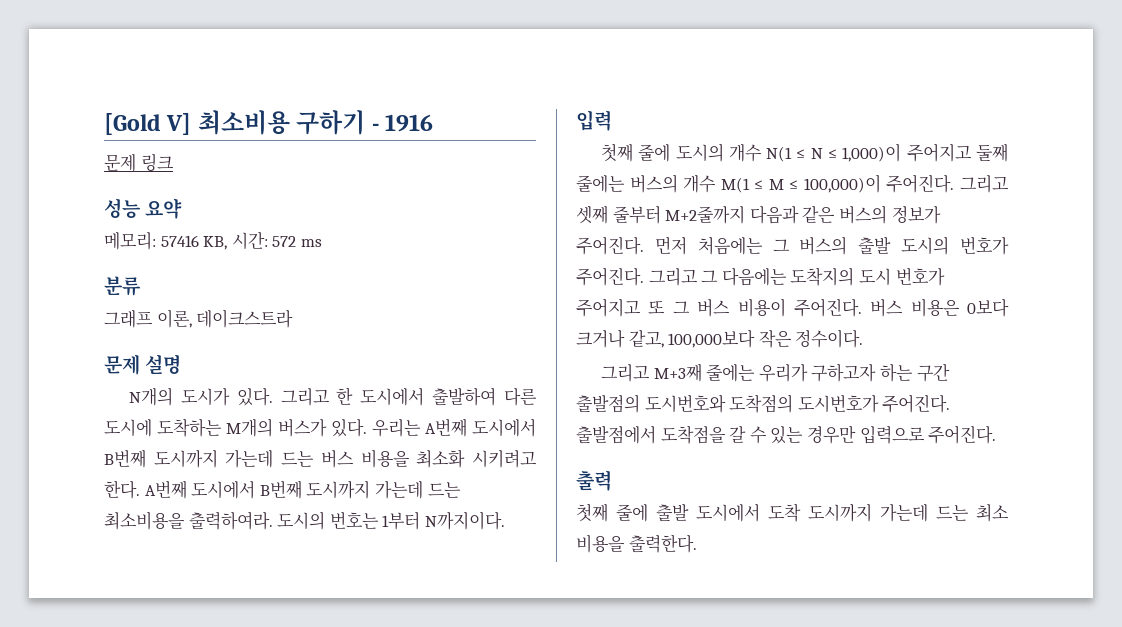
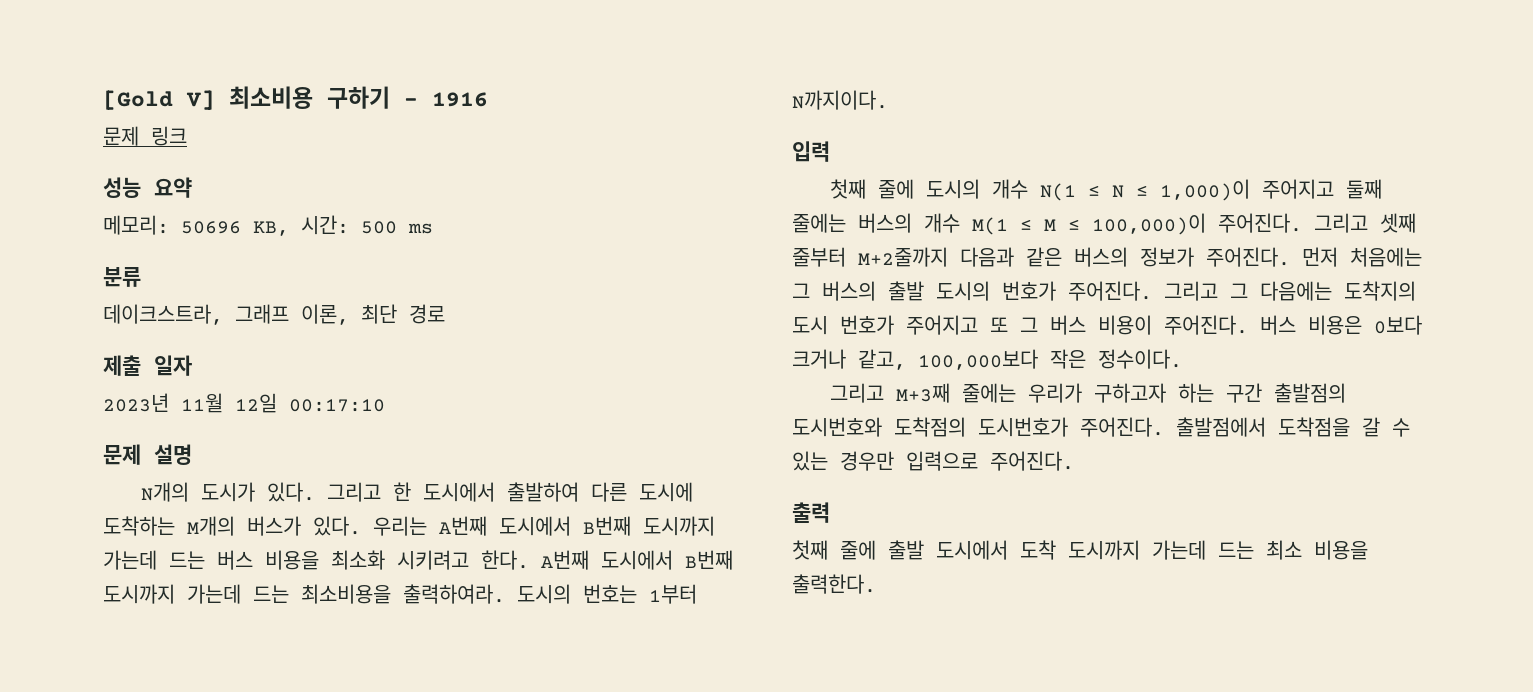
- 메모리: 57416 KB, 시간: 572 ms
+ 메모리: 50696 KB, 시간: 500 ms
- 그래프 이론, 데이크스트라
+ 데이크스트라, 그래프 이론, 최단 경로
+ 제출 일자
+ 2023년 11월 12일 00:17:10

